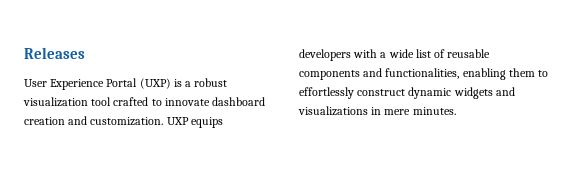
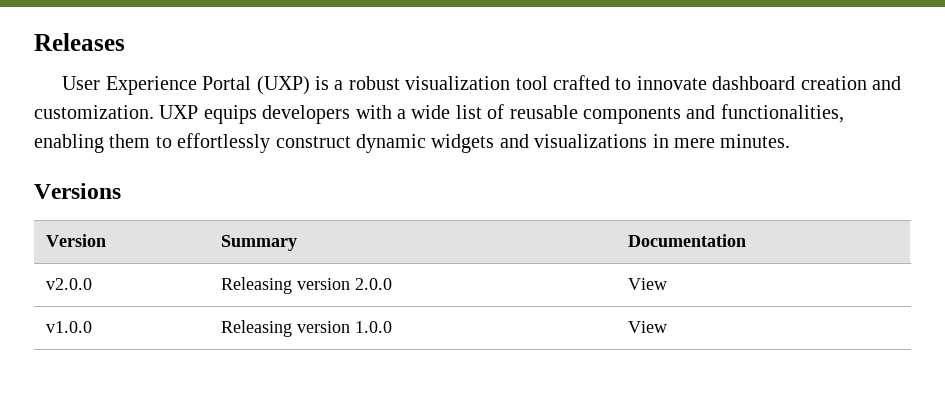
+ Versions
+ Version | Summary | Documentation
+ v2.0.0 | Releasing version 2.0.0 | View
+ v1.0.0 | Releasing version 1.0.0 | View

